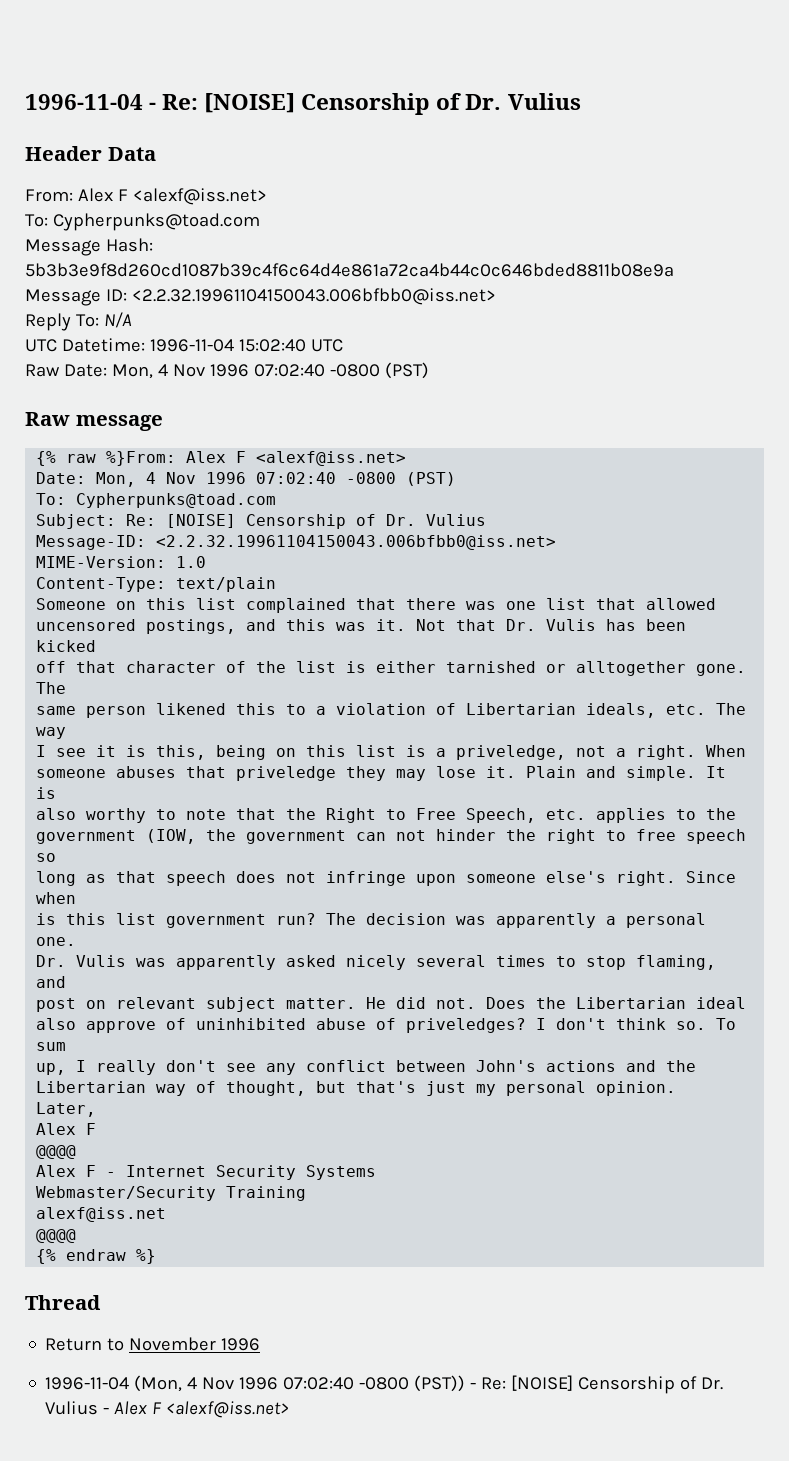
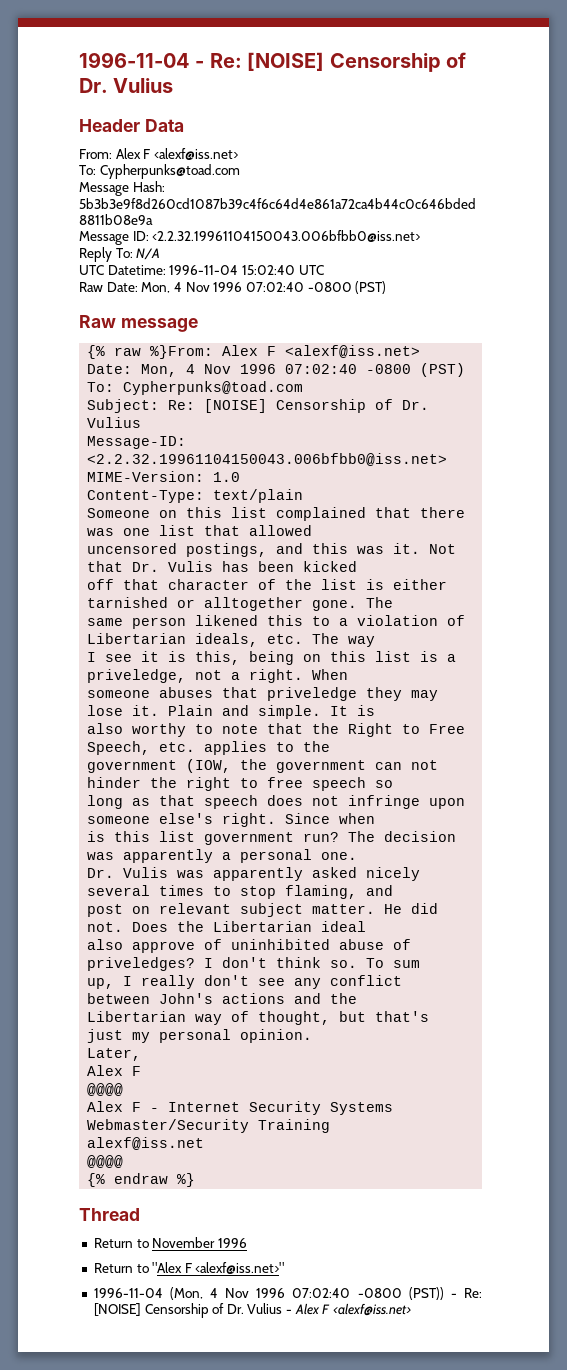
+ Return to "Alex F <alexf@iss.net>"

